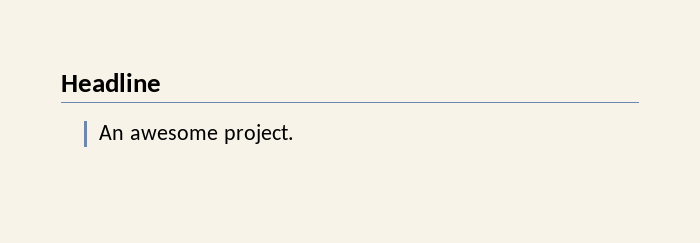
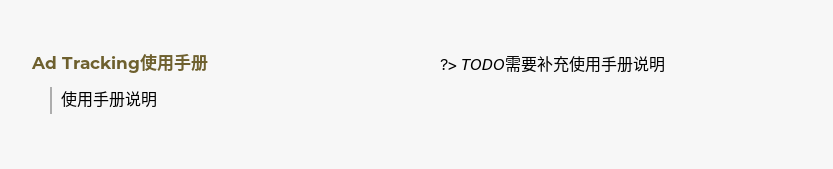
- Headline
- An awesome project.
+ Ad Tracking使用手册
+ 使用手册说明
+ ?> TODO需要补充使用手册说明

